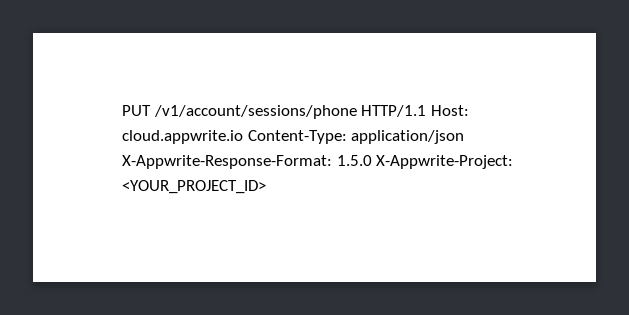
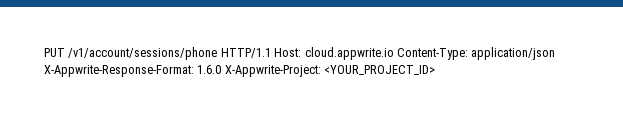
- PUT /v1/account/sessions/phone HTTP/1.1 Host: cloud.appwrite.io Content-Type: application/json X-Appwrite-Response-Format: 1.5.0 X-Appwrite-Project: <YOUR_PROJECT_ID>
+ PUT /v1/account/sessions/phone HTTP/1.1 Host: cloud.appwrite.io Content-Type: application/json X-Appwrite-Response-Format: 1.6.0 X-Appwrite-Project: <YOUR_PROJECT_ID>

